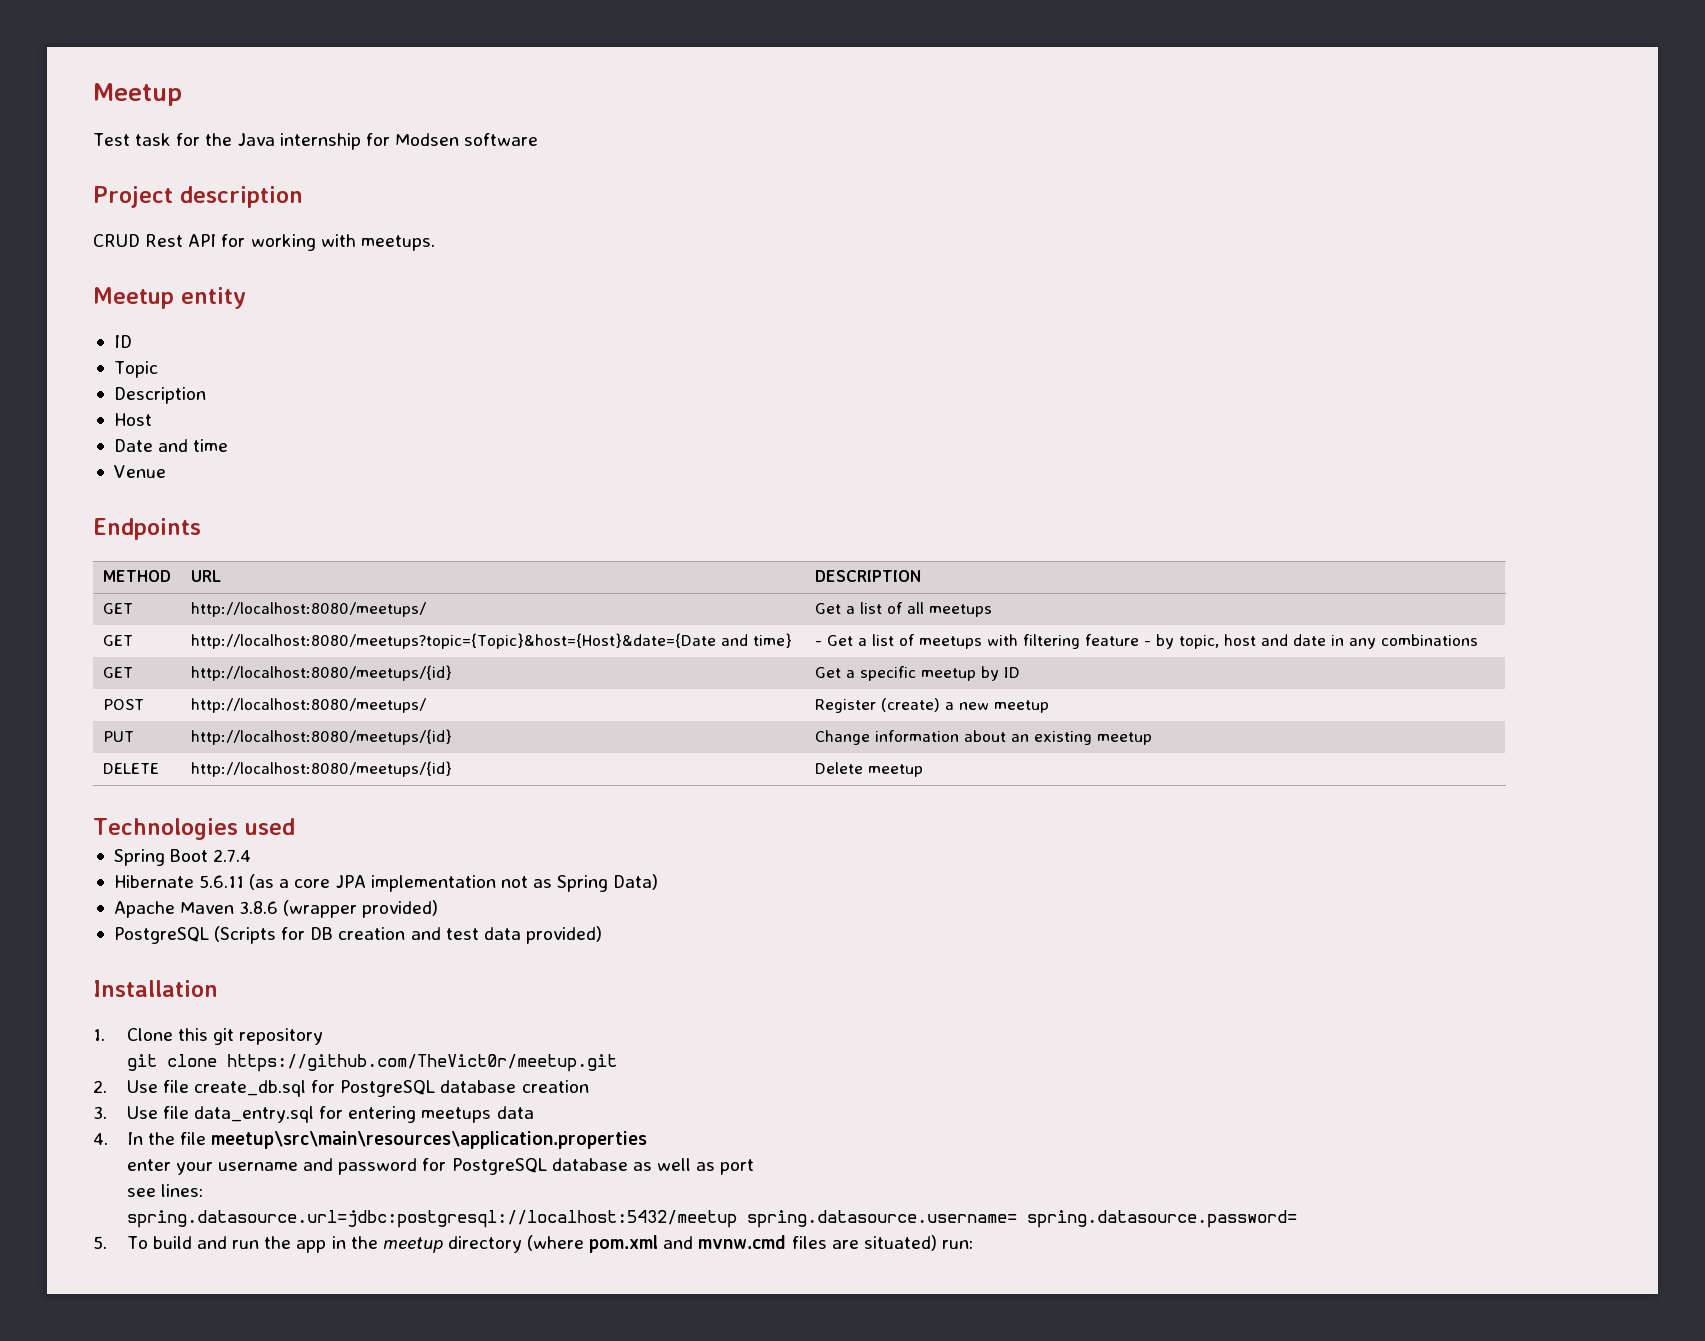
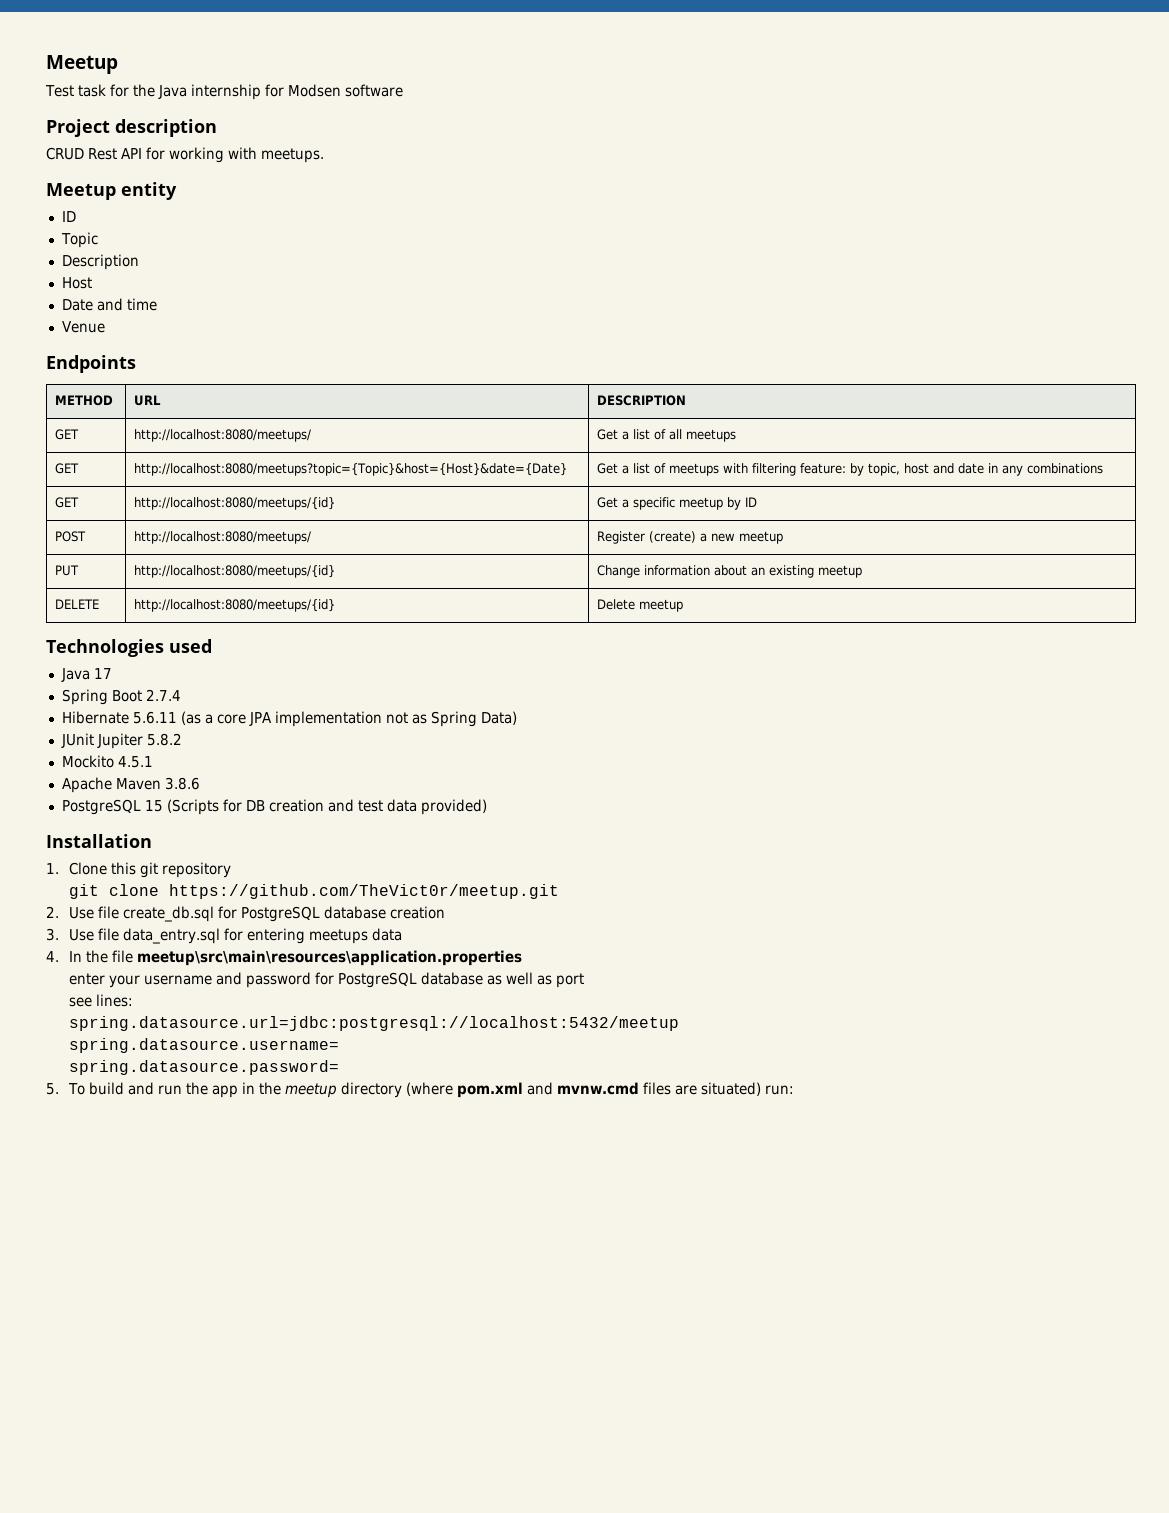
- GET | http://localhost:8080/meetups?topic={Topic}&host={Host}&date={Date and time} | - Get a list of meetups with filtering feature - by topic, host and date in any combinations
+ GET | http://localhost:8080/meetups?topic={Topic}&host={Host}&date={Date} | Get a list of meetups with filtering feature: by topic, host and date in any combinations
+ Java 17
+ JUnit Jupiter 5.8.2
+ Mockito 4.5.1
- Apache Maven 3.8.6 (wrapper provided)
- PostgreSQL (Scripts for DB creation and test data provided)
+ Apache Maven 3.8.6
+ PostgreSQL 15 (Scripts for DB creation and test data provided)
- spring.datasource.url=jdbc:postgresql://localhost:5432/meetup spring.datasource.username= spring.datasource.password=
+ spring.datasource.url=jdbc:postgresql://localhost:5432/meetup
+ spring.datasource.username=
+ spring.datasource.password=

